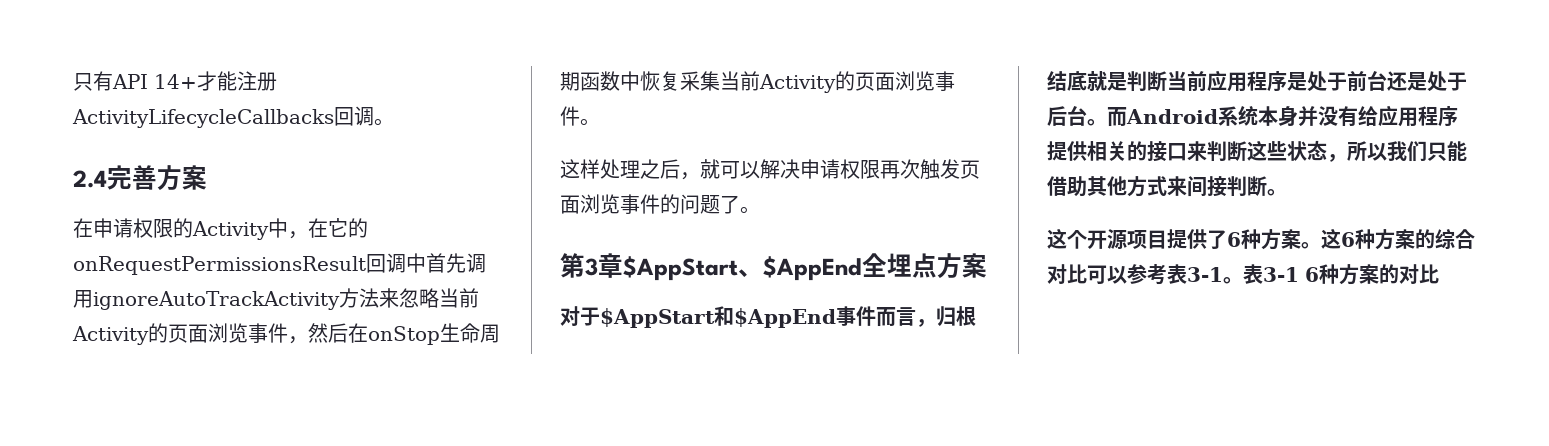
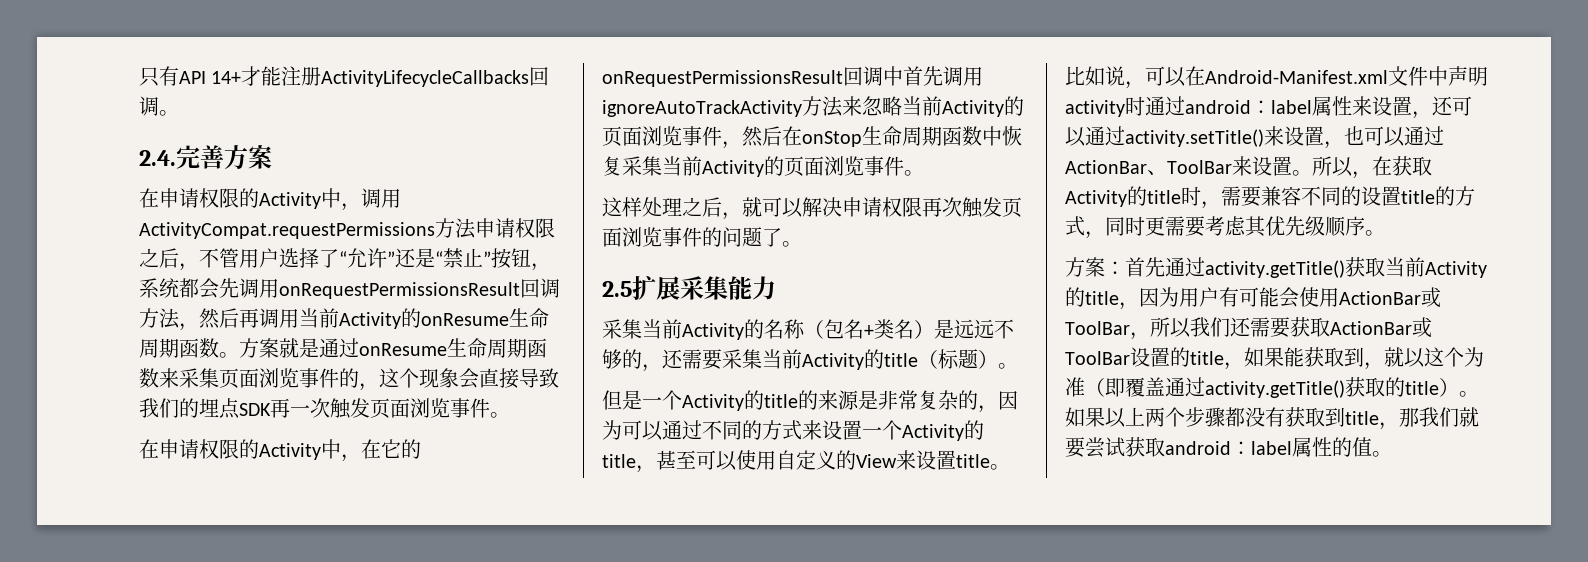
- 2.4完善方案
+ 2.4.完善方案
+ 在申请权限的Activity中，调用ActivityCompat.requestPermissions方法申请权限之后，不管用户选择了“允许”还是“禁止”按钮，系统都会先调用onRequestPermissionsResult回调方法，然后再调用当前Activity的onResume生命周期函数。方案就是通过onResume生命周期函数来采集页面浏览事件的，这个现象会直接导致我们的埋点SDK再一次触发页面浏览事件。
- 第3章$AppStart、$AppEnd全埋点方案
- 对于$AppStart和$AppEnd事件而言，归根结底就是判断当前应用程序是处于前台还是处于后台。而Android系统本身并没有给应用程序提供相关的接口来判断这些状态，所以我们只能借助其他方式来间接判断。
- 这个开源项目提供了6种方案。这6种方案的综合对比可以参考表3-1。表3-1 6种方案的对比
+ 2.5扩展采集能力
+ 采集当前Activity的名称（包名+类名）是远远不够的，还需要采集当前Activity的title（标题）。
+ 但是一个Activity的title的来源是非常复杂的，因为可以通过不同的方式来设置一个Activity的title，甚至可以使用自定义的View来设置title。比如说，可以在Android-Manifest.xml文件中声明activity时通过android：label属性来设置，还可以通过activity.setTitle()来设置，也可以通过ActionBar、ToolBar来设置。所以，在获取Activity的title时，需要兼容不同的设置title的方式，同时更需要考虑其优先级顺序。
+ 方案：首先通过activity.getTitle()获取当前Activity的title，因为用户有可能会使用ActionBar或ToolBar，所以我们还需要获取ActionBar或ToolBar设置的title，如果能获取到，就以这个为准（即覆盖通过activity.getTitle()获取的title）。如果以上两个步骤都没有获取到title，那我们就要尝试获取android：label属性的值。

